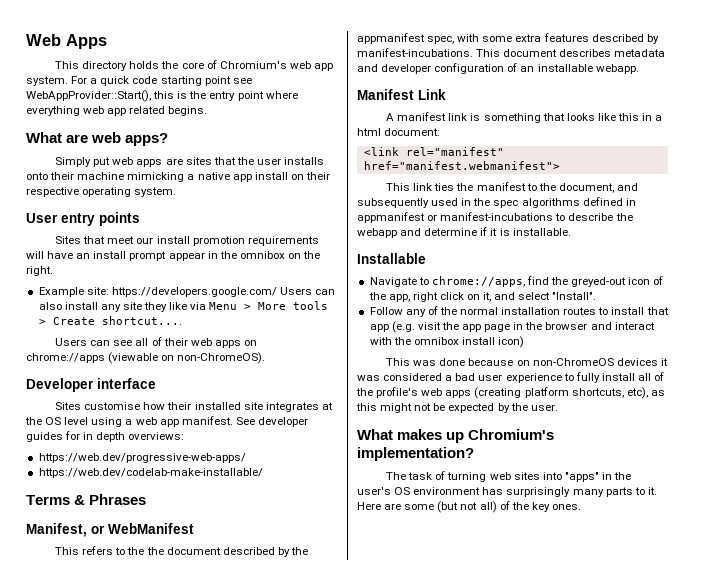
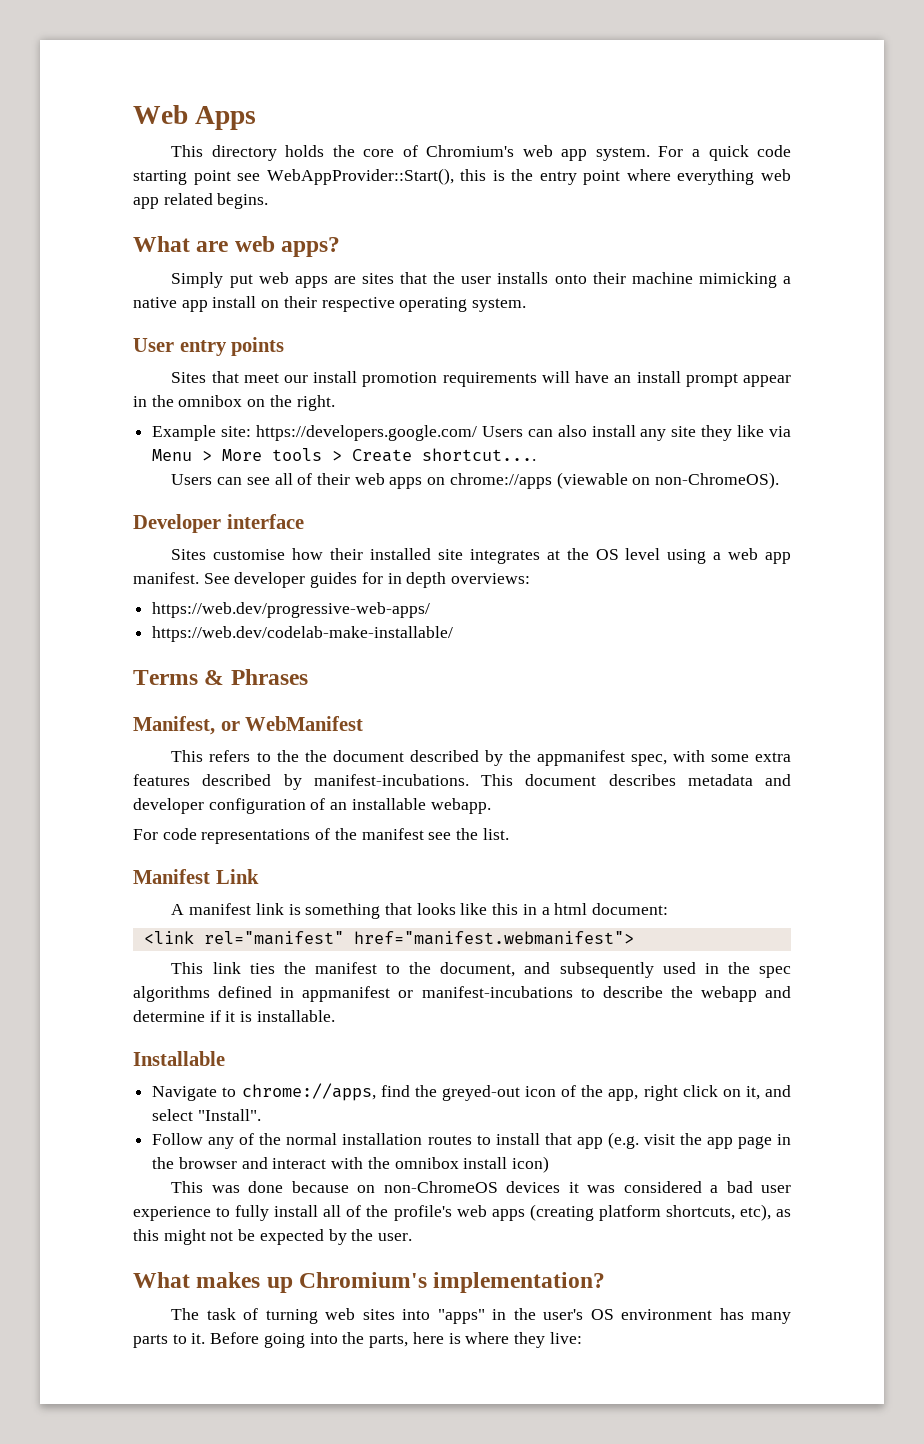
+ For code representations of the manifest see the list.
- The task of turning web sites into "apps" in the user's OS environment has surprisingly many parts to it.
+ The task of turning web sites into "apps" in the user's OS environment has many parts to it.
- Here are some (but not all) of the key ones.
+ Before going into the parts, here is where they live:

